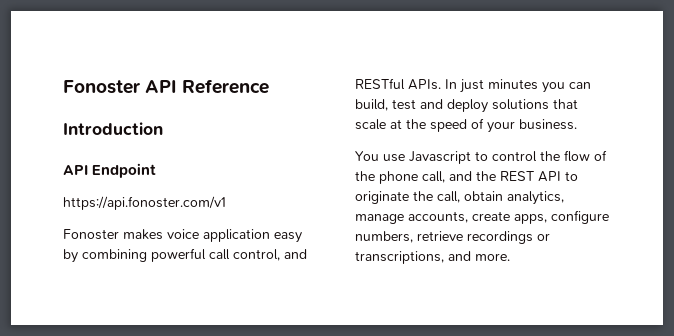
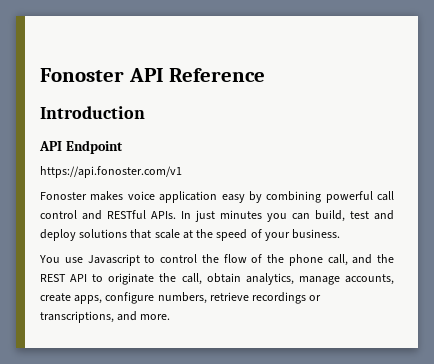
- Fonoster makes voice application easy by combining powerful call control, and RESTful APIs.
+ Fonoster makes voice application easy by combining powerful call control and RESTful APIs.

